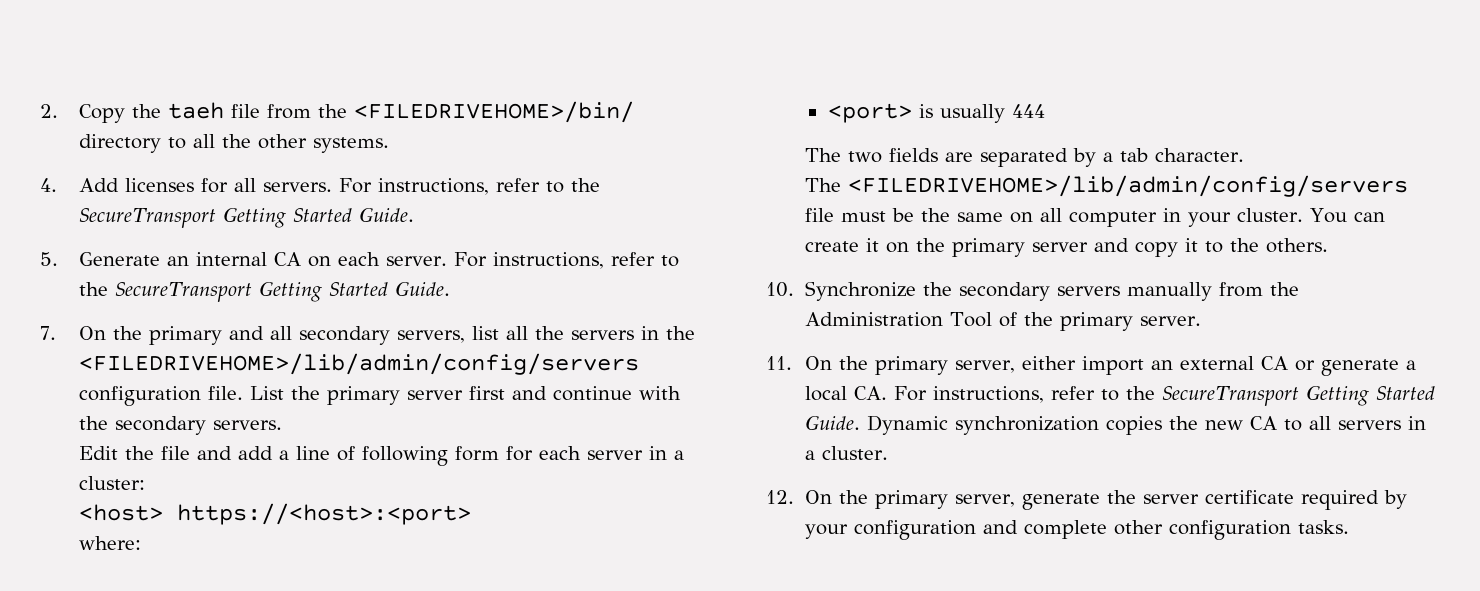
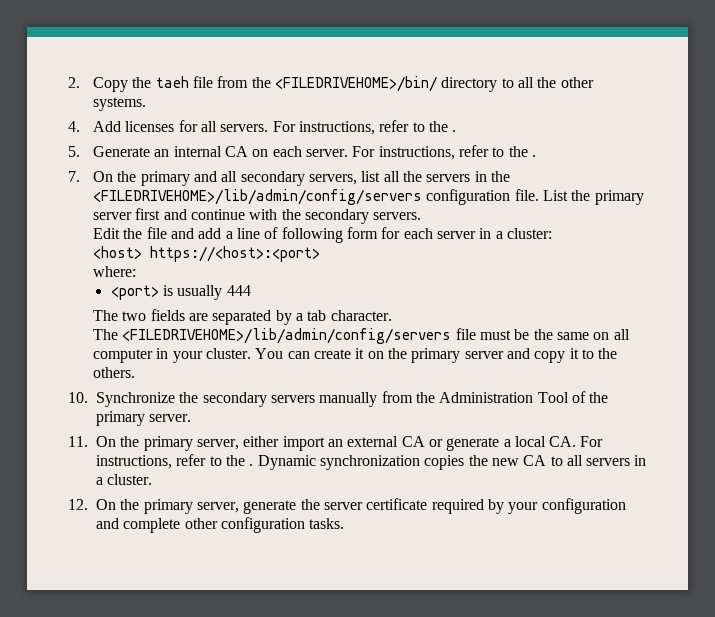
- 4. Add licenses for all servers. For instructions, refer to the SecureTransport Getting Started Guide.
+ 4. Add licenses for all servers. For instructions, refer to the .
- 5. Generate an internal CA on each server. For instructions, refer to the SecureTransport Getting Started Guide.
+ 5. Generate an internal CA on each server. For instructions, refer to the .
- 11. On the primary server, either import an external CA or generate a local CA. For instructions, refer to the SecureTransport Getting Started Guide.
+ 11. On the primary server, either import an external CA or generate a local CA. For instructions, refer to the .

